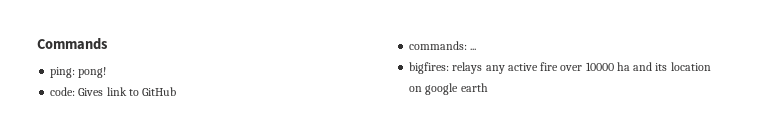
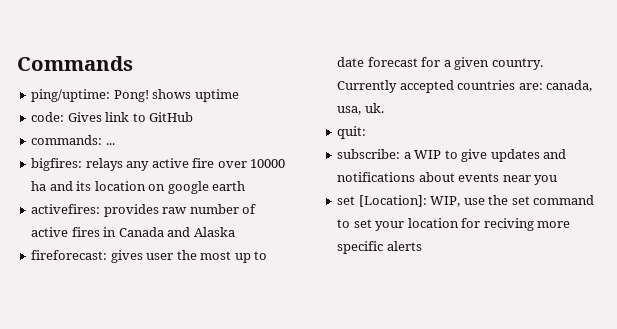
- ping: pong!
+ ping/uptime: Pong! shows uptime
+ activefires: provides raw number of active fires in Canada and Alaska
+ fireforecast: gives user the most up to date forecast for a given country. Currently accepted countries are: canada, usa, uk.
+ quit:
+ subscribe: a WIP to give updates and notifications about events near you
+ set [Location]: WIP, use the set command to set your location for reciving more specific alerts

